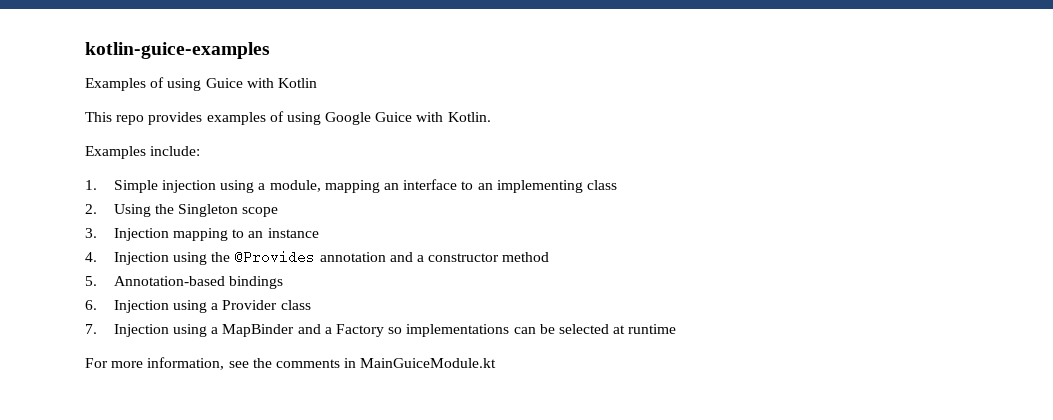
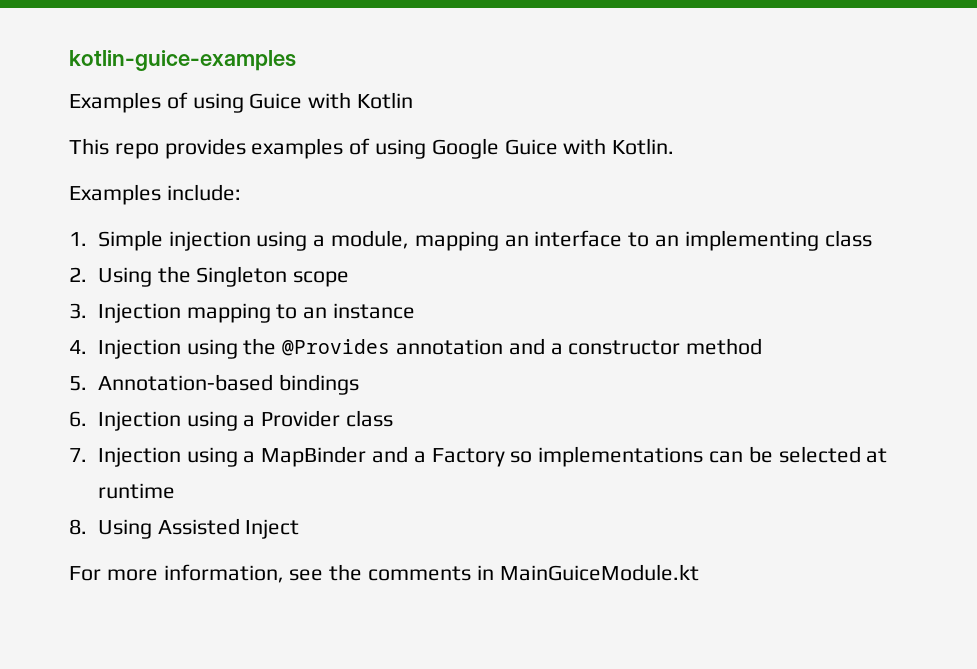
+ 8. Using Assisted Inject

